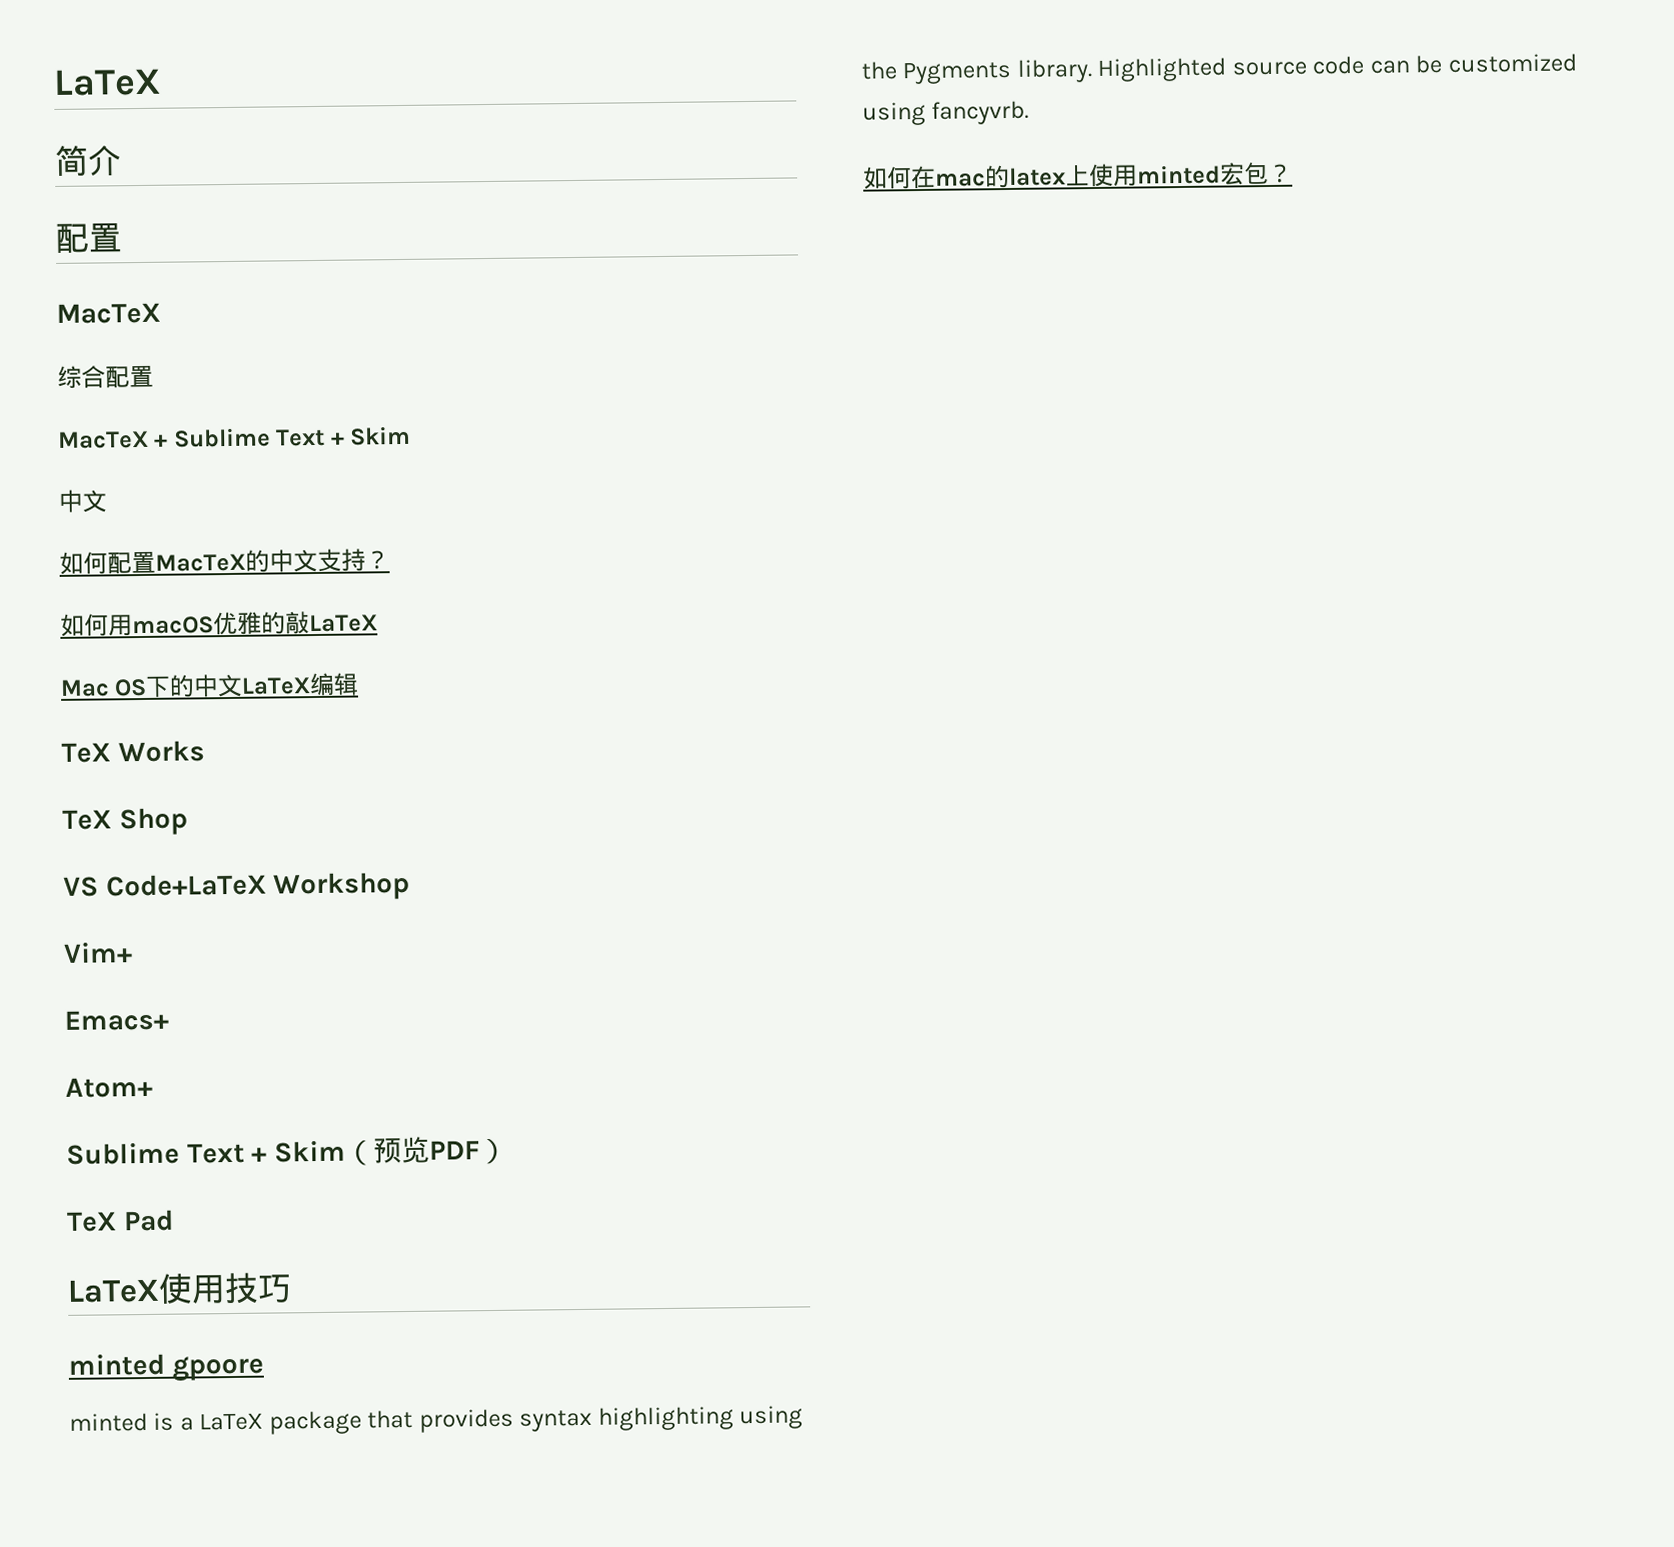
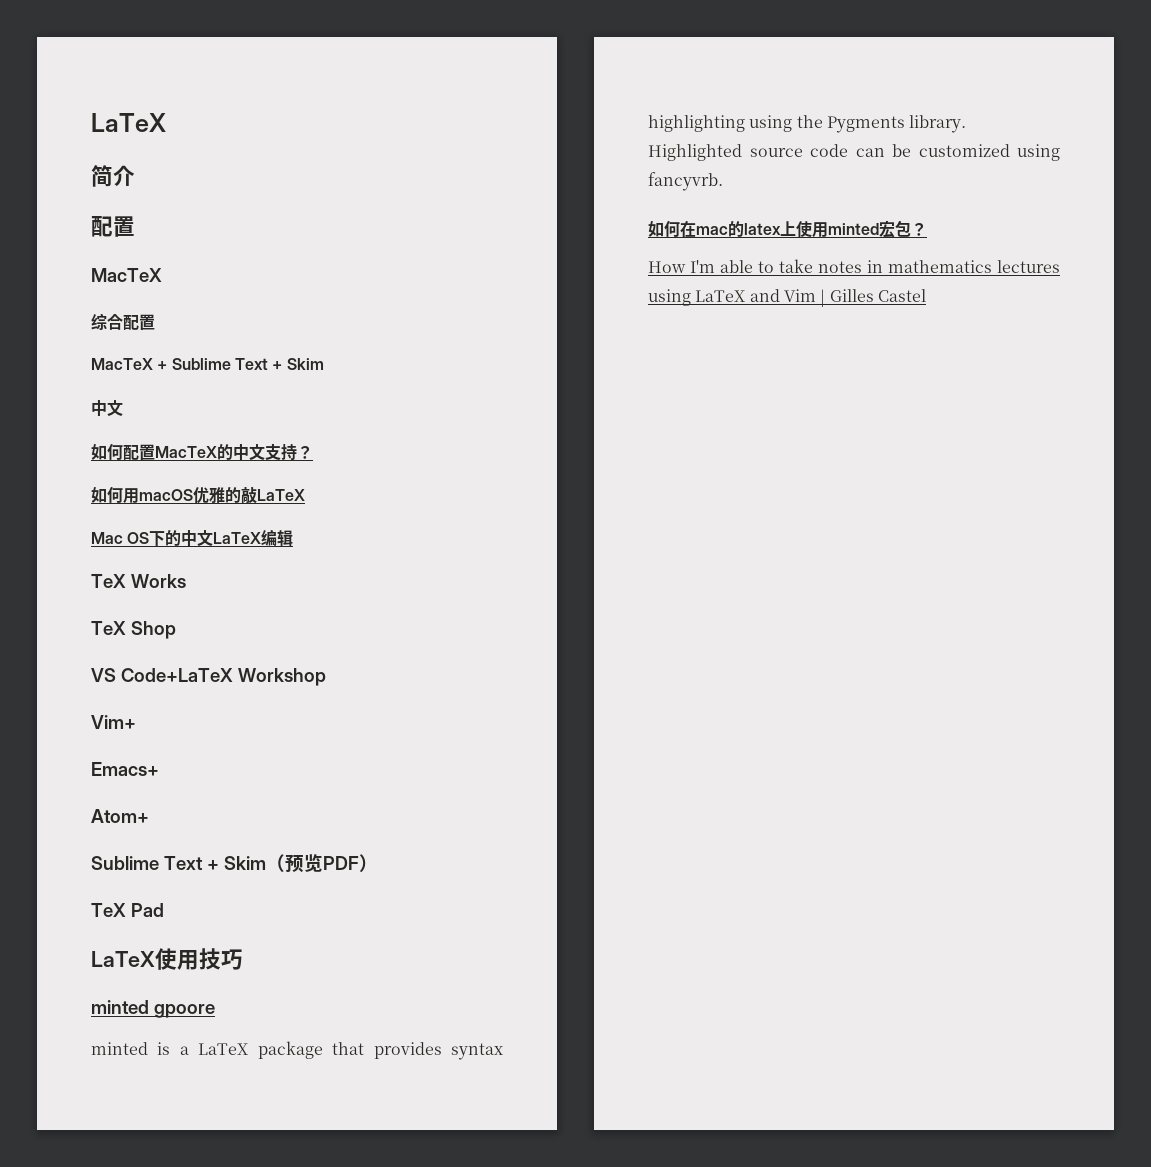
+ How I'm able to take notes in mathematics lectures using LaTeX and Vim | Gilles Castel

